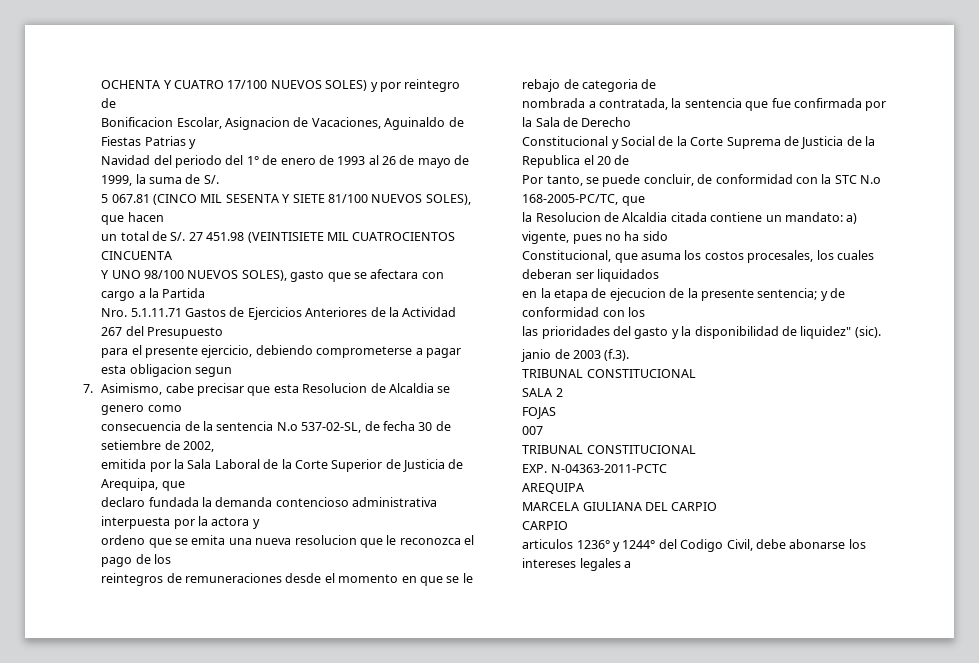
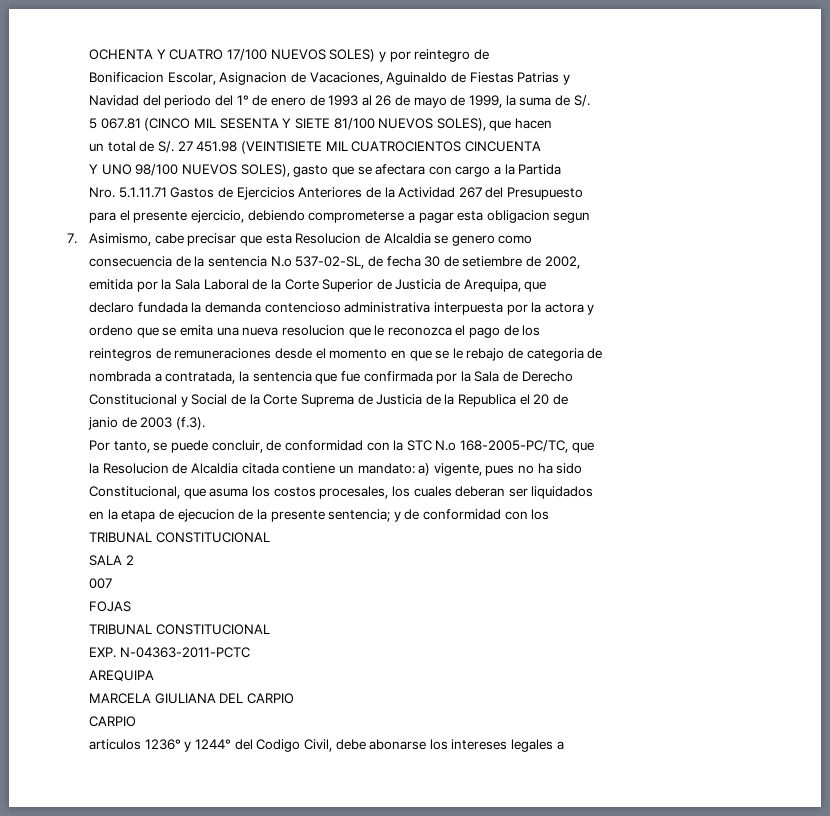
+ janio de 2003 (f.3).
- las prioridades del gasto y la disponibilidad de liquidez" (sic).
- janio de 2003 (f.3).
+ 007
- 007

